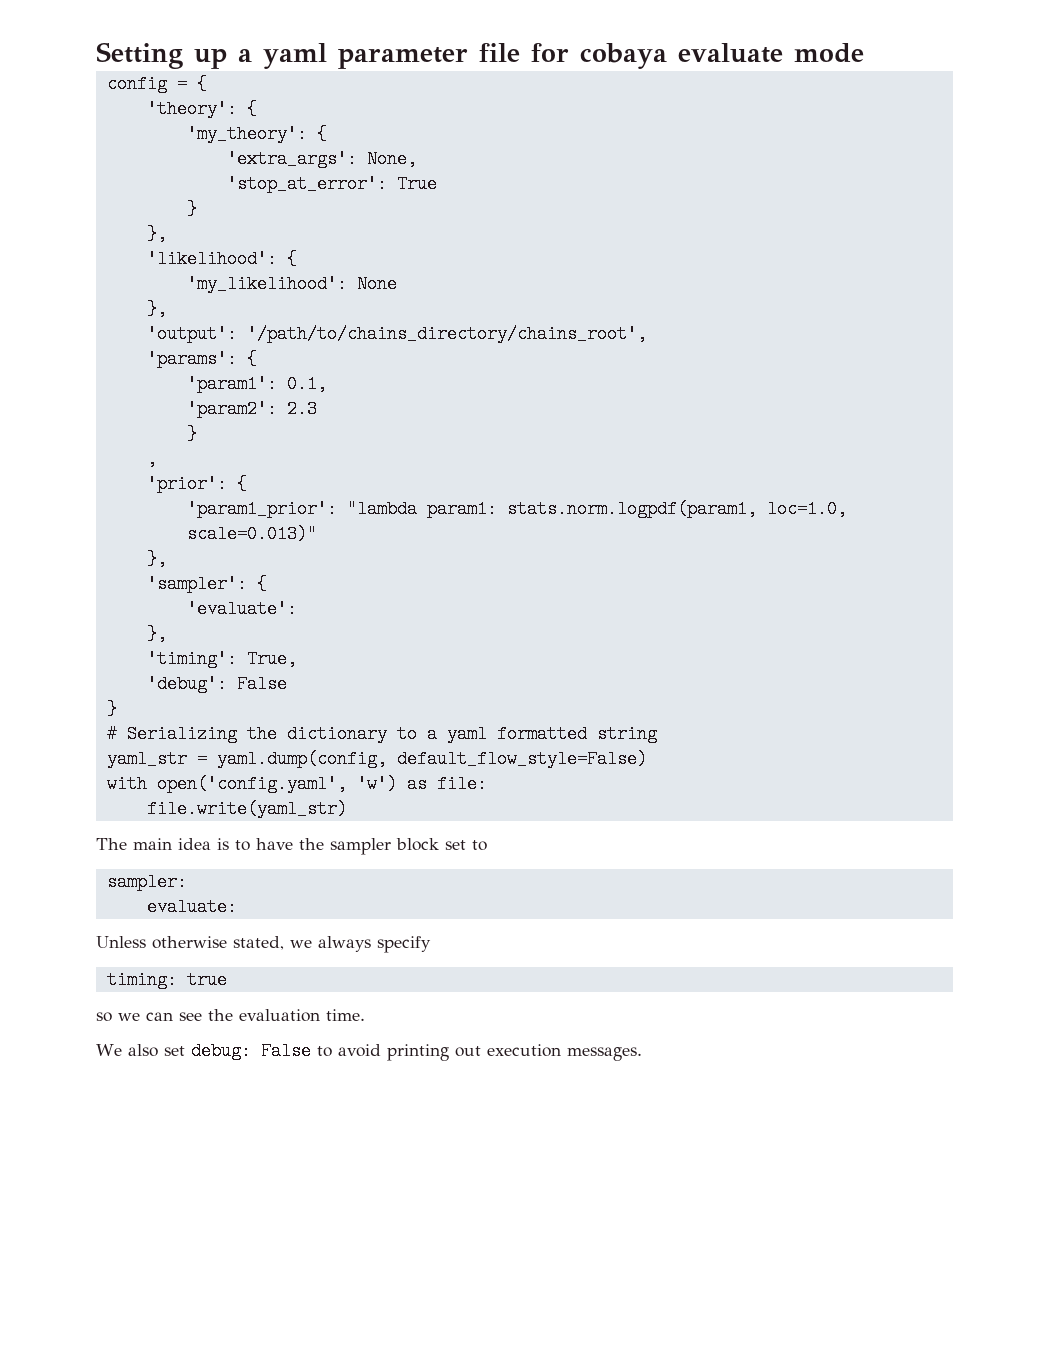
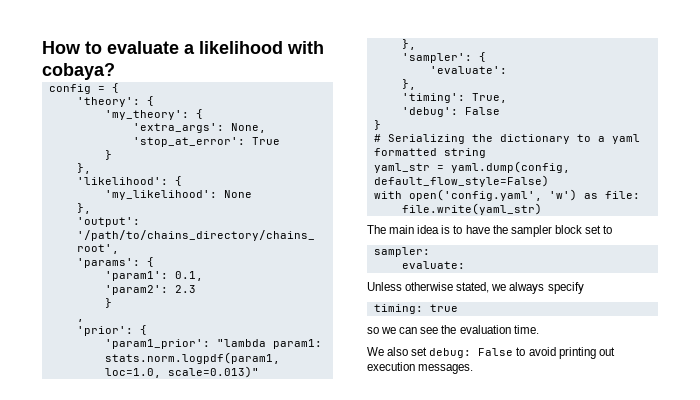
- Setting up a yaml parameter file for cobaya evaluate mode
+ How to evaluate a likelihood with cobaya?

